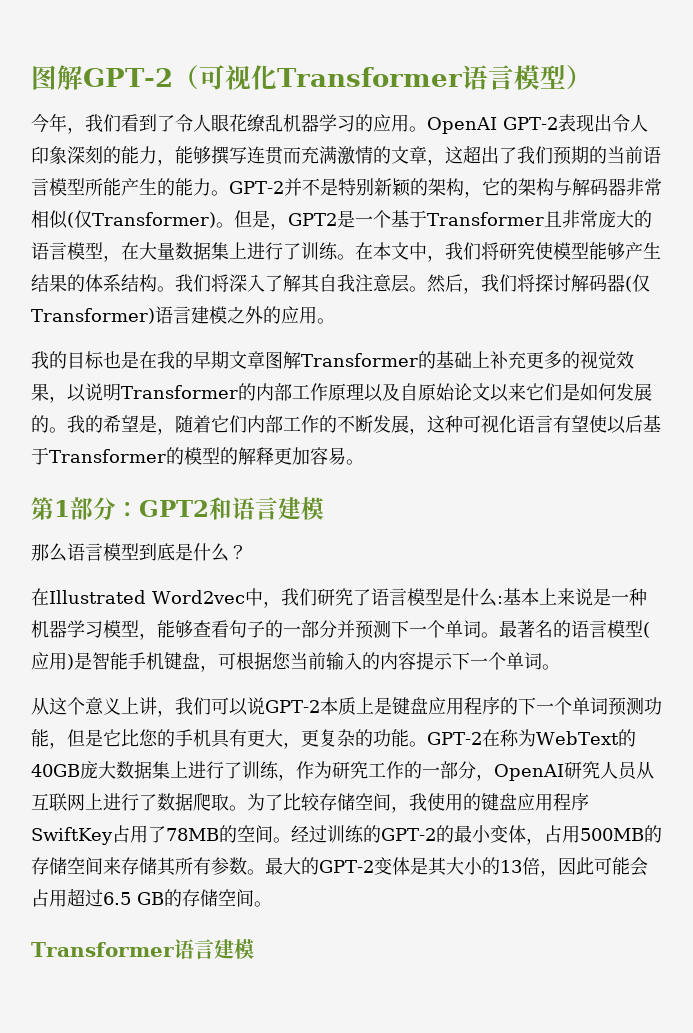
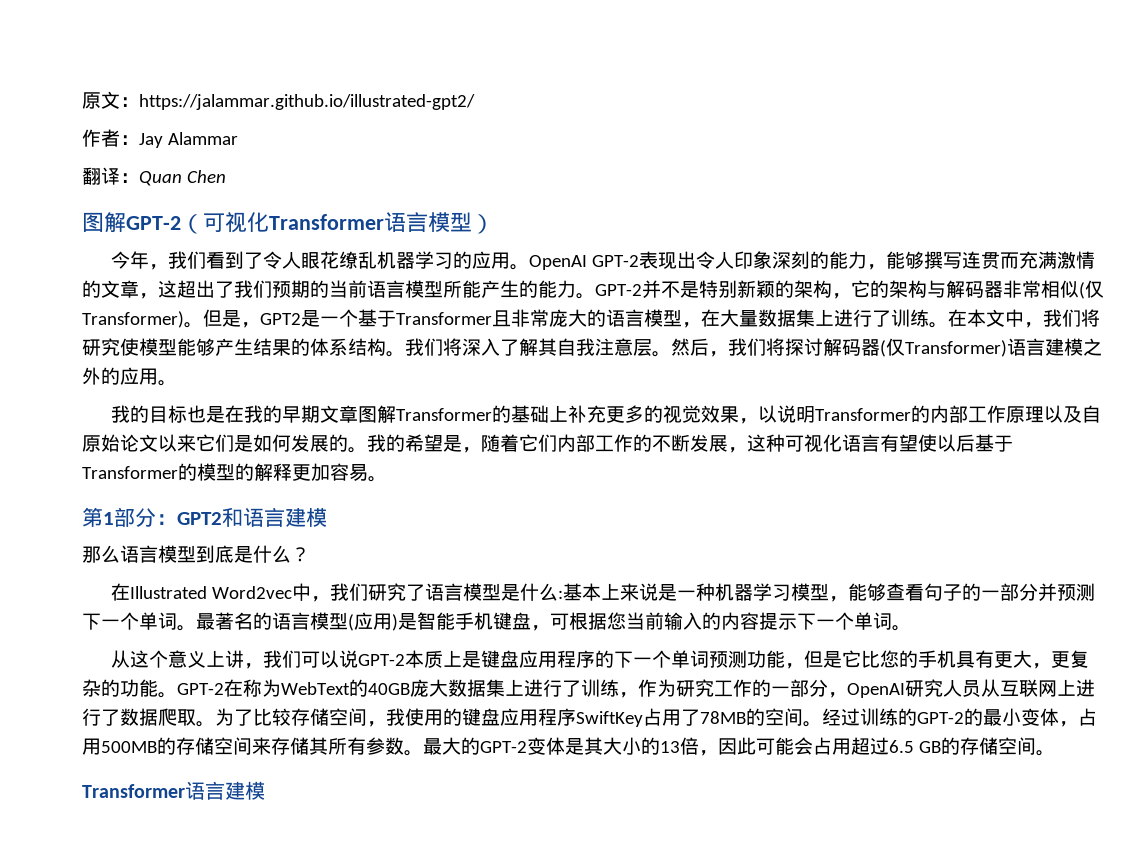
+ 原文：https://jalammar.github.io/illustrated-gpt2/
+ 作者：Jay Alammar
+ 翻译：Quan Chen

